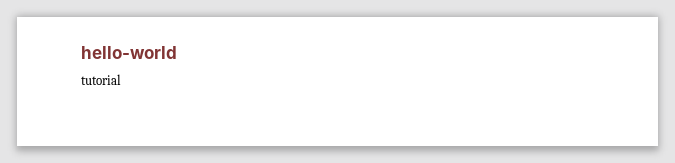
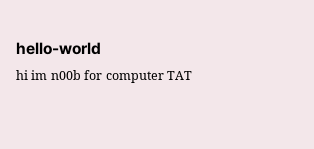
- tutorial
+ hi im n00b for computer TAT

